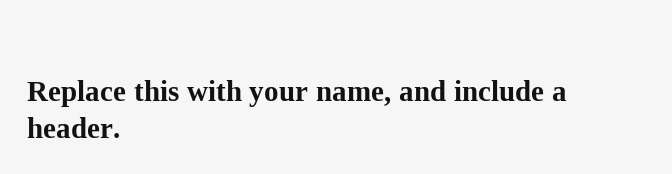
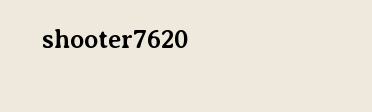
- Replace this with your name, and include a header.
+ shooter7620

